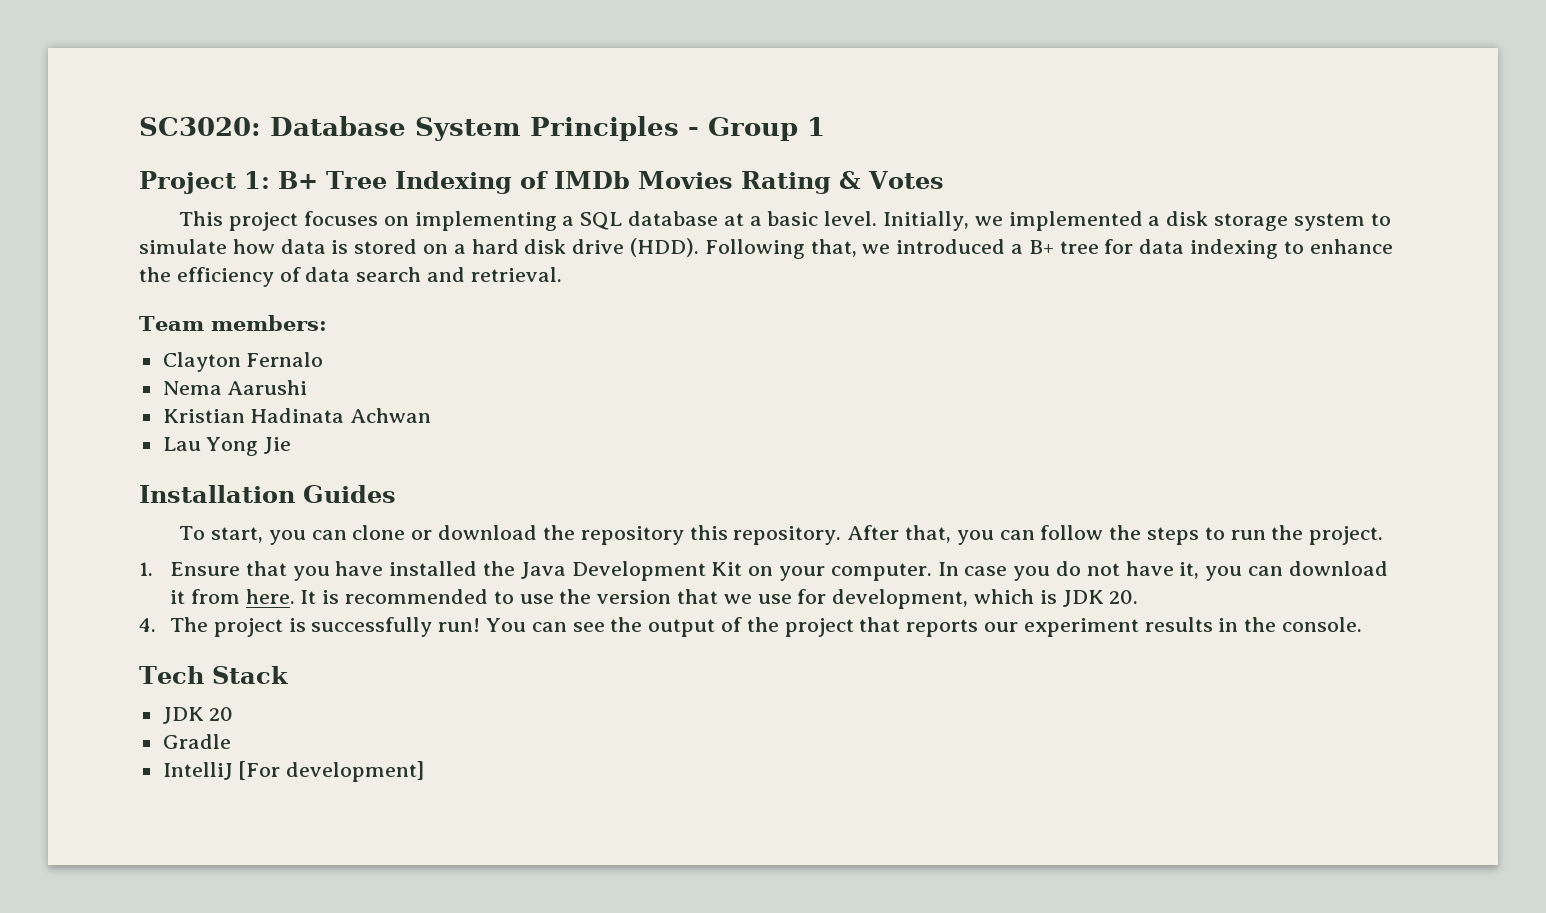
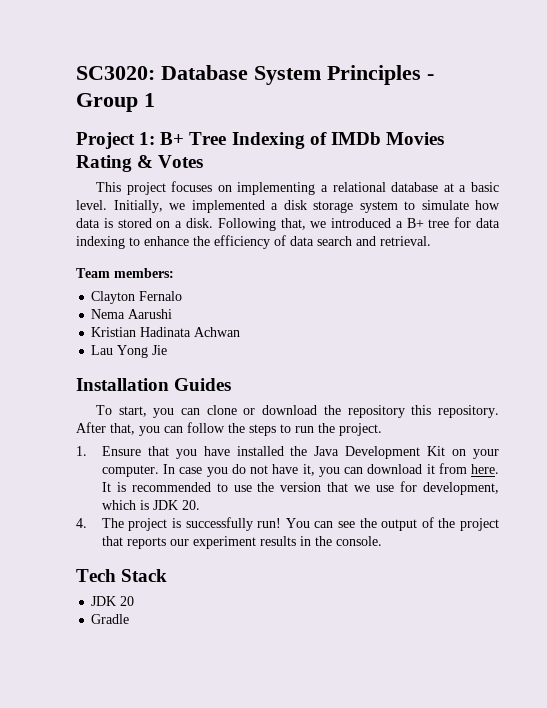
- This project focuses on implementing a SQL database at a basic level.
+ This project focuses on implementing a relational database at a basic level.
- Initially, we implemented a disk storage system to simulate how data is stored on a hard disk drive (HDD).
+ Initially, we implemented a disk storage system to simulate how data is stored on a disk.
- IntelliJ [For development]

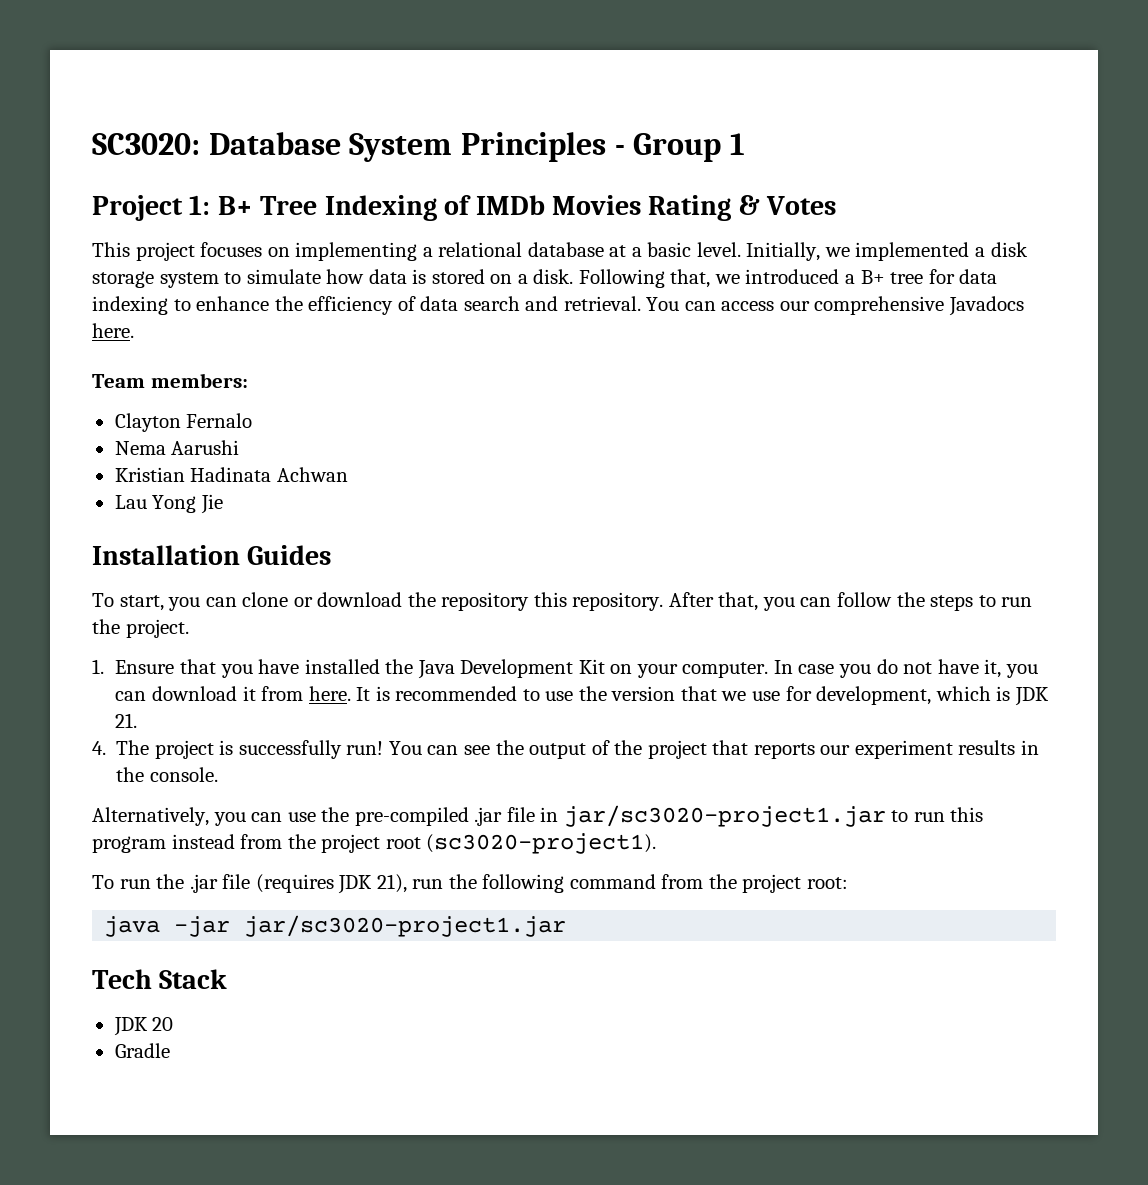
+ You can access our comprehensive Javadocs here.
- It is recommended to use the version that we use for development, which is JDK 20.
+ It is recommended to use the version that we use for development, which is JDK 21.
+ Alternatively, you can use the pre-compiled .jar file in jar/sc3020-project1.jar to run this program instead from the project root (sc3020-project1).
+ To run the .jar file (requires JDK 21), run the following command from the project root:
+ java -jar jar/sc3020-project1.jar

